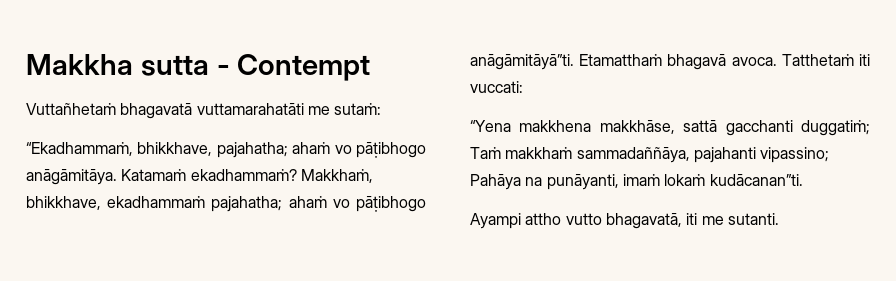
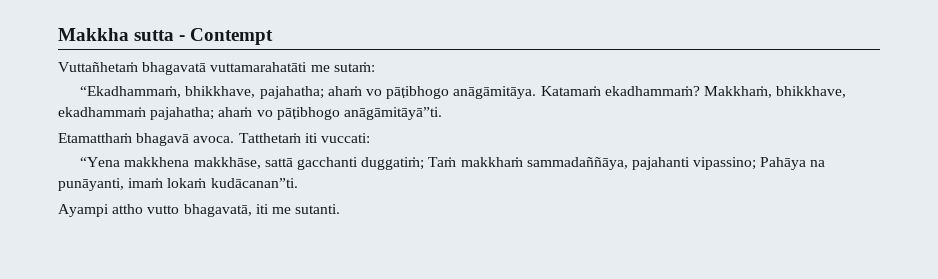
- Makkhaṁ, bhikkhave, ekadhammaṁ pajahatha; ahaṁ vo pāṭibhogo anāgāmitāyā”ti. Etamatthaṁ bhagavā avoca.
+ Makkhaṁ, bhikkhave, ekadhammaṁ pajahatha; ahaṁ vo pāṭibhogo anāgāmitāyā”ti.
+ Etamatthaṁ bhagavā avoca.

